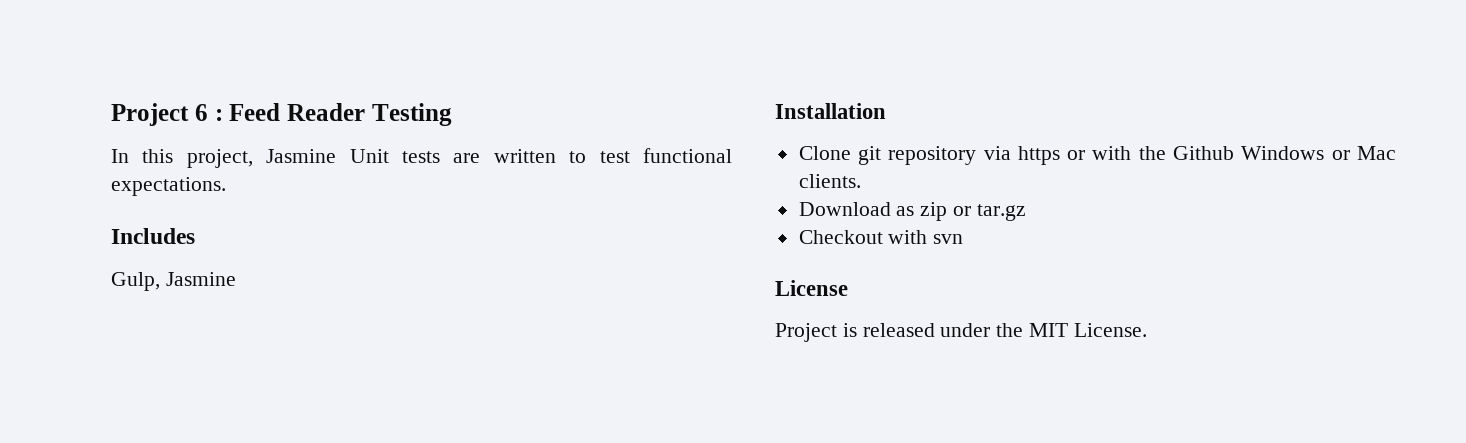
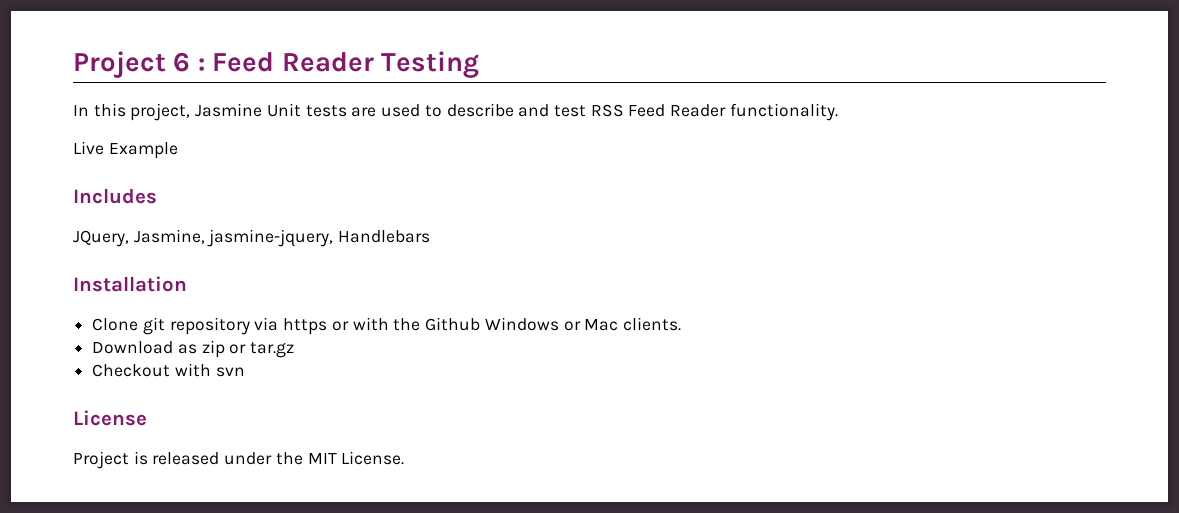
- In this project, Jasmine Unit tests are written to test functional expectations.
+ In this project, Jasmine Unit tests are used to describe and test RSS Feed Reader functionality.
+ Live Example
  Includes
- Gulp, Jasmine
+ JQuery, Jasmine, jasmine-jquery, Handlebars

